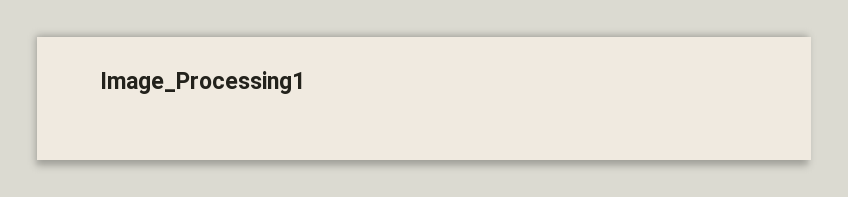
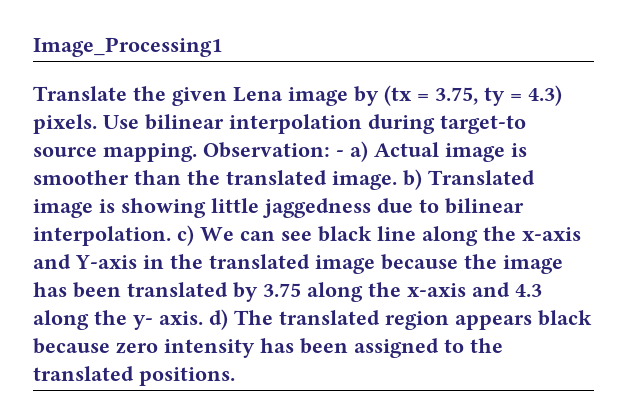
+ Translate the given Lena image by (tx = 3.75, ty = 4.3) pixels. Use bilinear interpolation during target-to source mapping. Observation: - a) Actual image is smoother than the translated image. b) Translated image is showing little jaggedness due to bilinear interpolation. c) We can see black line along the x-axis and Y-axis in the translated image because the image has been translated by 3.75 along the x-axis and 4.3 along the y- axis. d) The translated region appears black because zero intensity has been assigned to the translated positions.

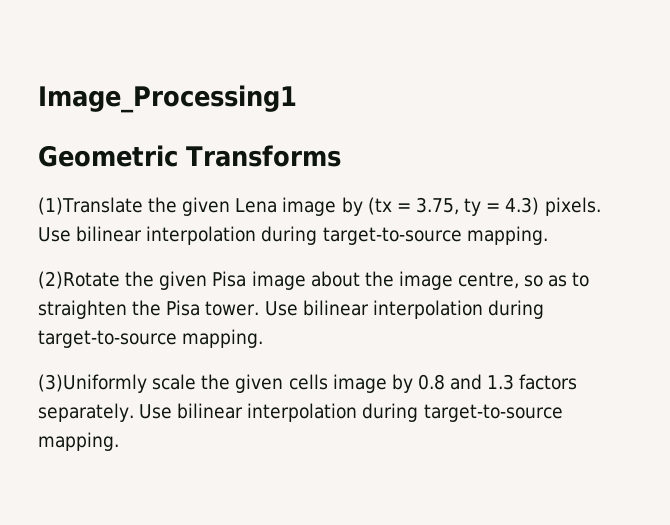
- Translate the given Lena image by (tx = 3.75, ty = 4.3) pixels. Use bilinear interpolation during target-to source mapping. Observation: - a) Actual image is smoother than the translated image. b) Translated image is showing little jaggedness due to bilinear interpolation. c) We can see black line along the x-axis and Y-axis in the translated image because the image has been translated by 3.75 along the x-axis and 4.3 along the y- axis. d) The translated region appears black because zero intensity has been assigned to the translated positions.
+ Geometric Transforms
+ (1)Translate the given Lena image by (tx = 3.75, ty = 4.3) pixels. Use bilinear interpolation during target-to-source mapping.
+ (2)Rotate the given Pisa image about the image centre, so as to straighten the Pisa tower. Use bilinear interpolation during target-to-source mapping.
+ (3)Uniformly scale the given cells image by 0.8 and 1.3 factors separately. Use bilinear interpolation during target-to-source mapping.

